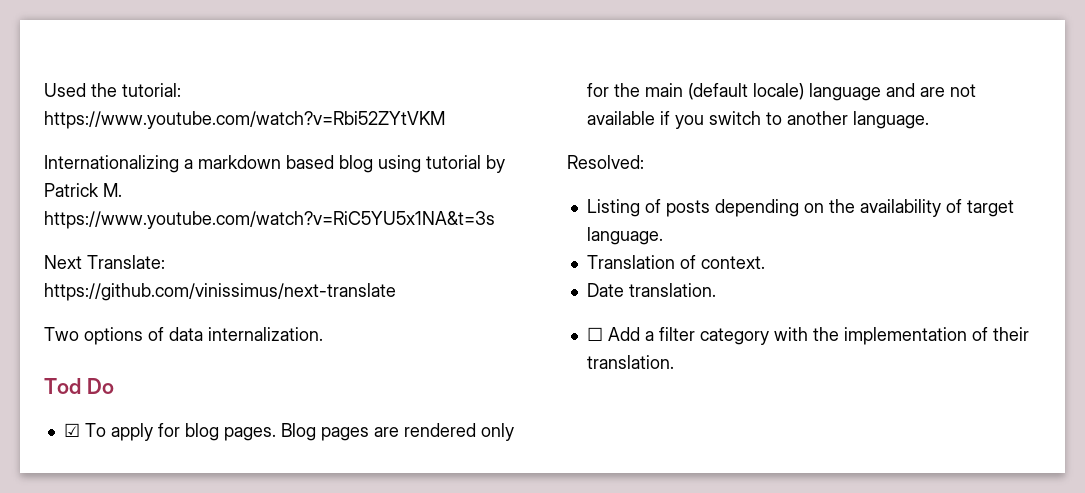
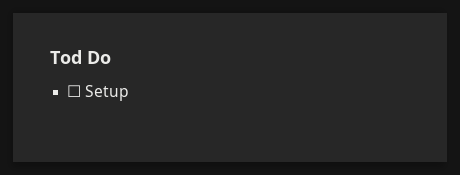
- Used the tutorial: https://www.youtube.com/watch?v=Rbi52ZYtVKM
- Internationalizing a markdown based blog using tutorial by Patrick M. https://www.youtube.com/watch?v=RiC5YU5x1NA&t=3s
- Next Translate: https://github.com/vinissimus/next-translate
- Two options of data internalization.
  Tod Do
- ☑ To apply for blog pages. Blog pages are rendered only for the main (default locale) language and are not available if you switch to another language.
- Resolved:
- Listing of posts depending on the availability of target language.
- Translation of context.
- Date translation.
- ☐ Add a filter category with the implementation of their translation.
+ ☐ Setup

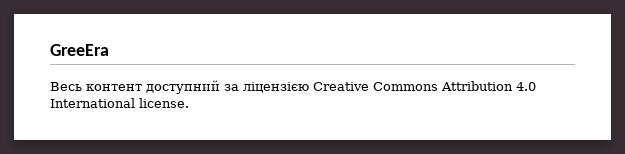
- Tod Do
- ☐ Setup
+ GreeEra
+ Весь контент доступний за ліцензією Creative Commons Attribution 4.0 International license.

